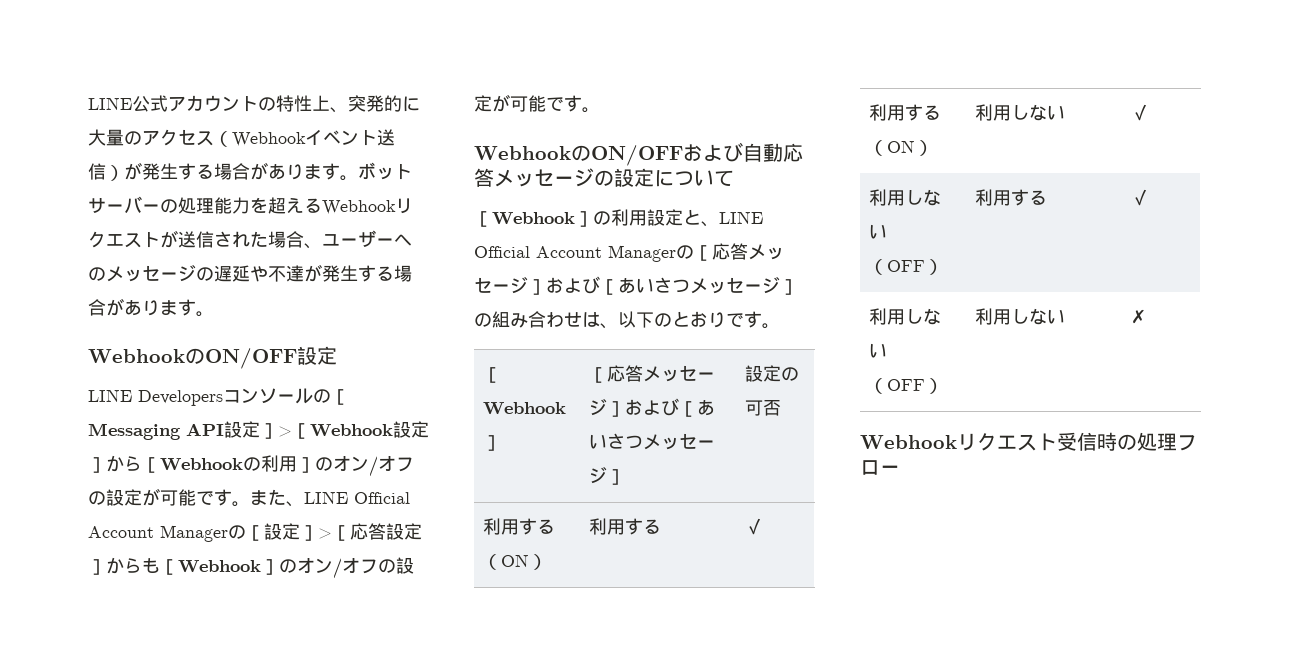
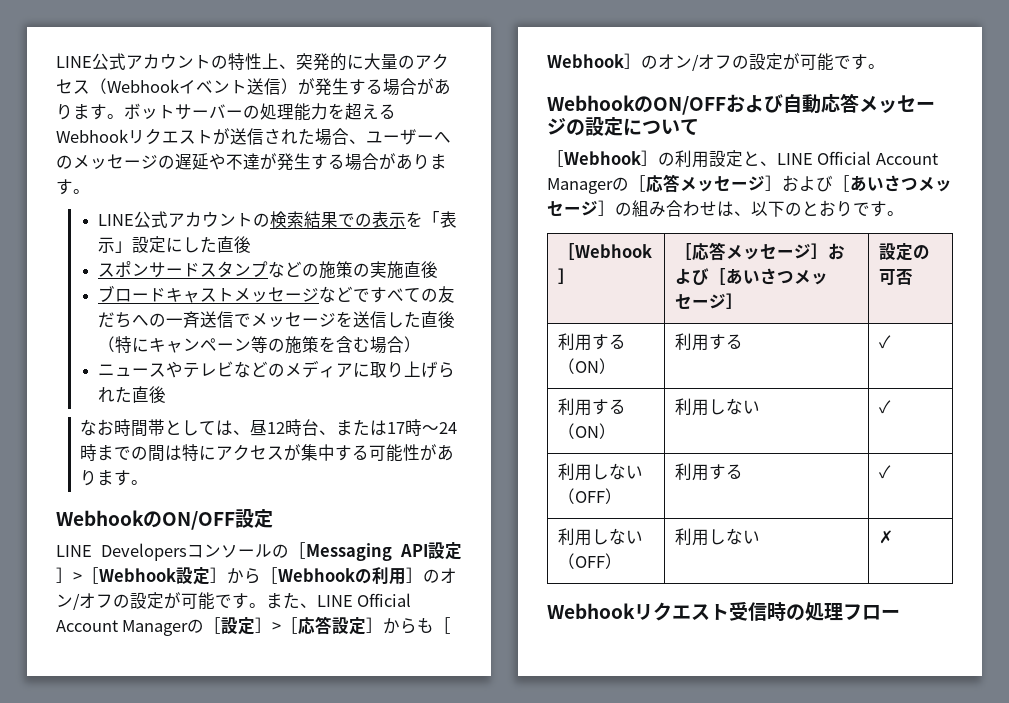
+ LINE公式アカウントの検索結果での表示を「表示」設定にした直後
+ スポンサードスタンプなどの施策の実施直後
+ ブロードキャストメッセージなどですべての友だちへの一斉送信でメッセージを送信した直後（特にキャンペーン等の施策を含む場合）
+ ニュースやテレビなどのメディアに取り上げられた直後
+ なお時間帯としては、昼12時台、または17時〜24時までの間は特にアクセスが集中する可能性があります。

